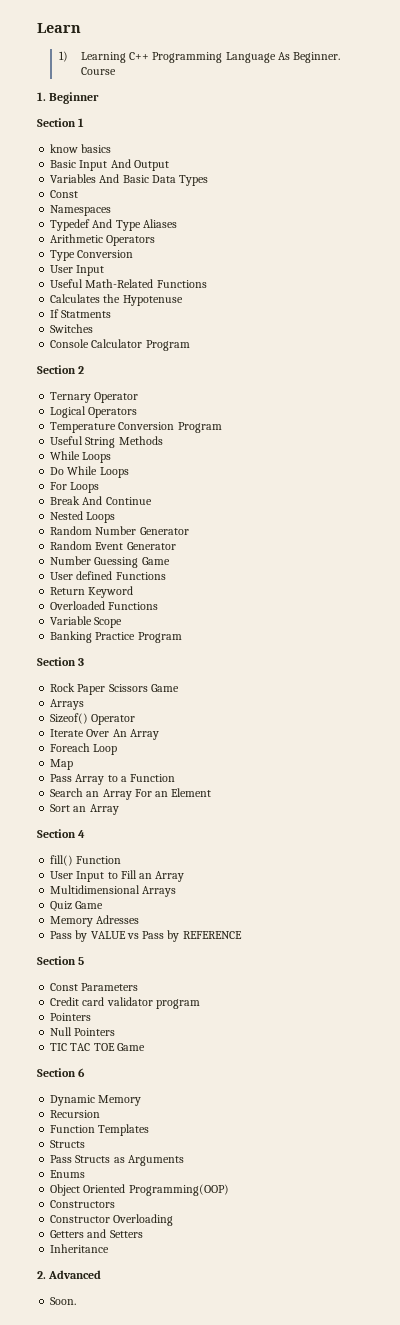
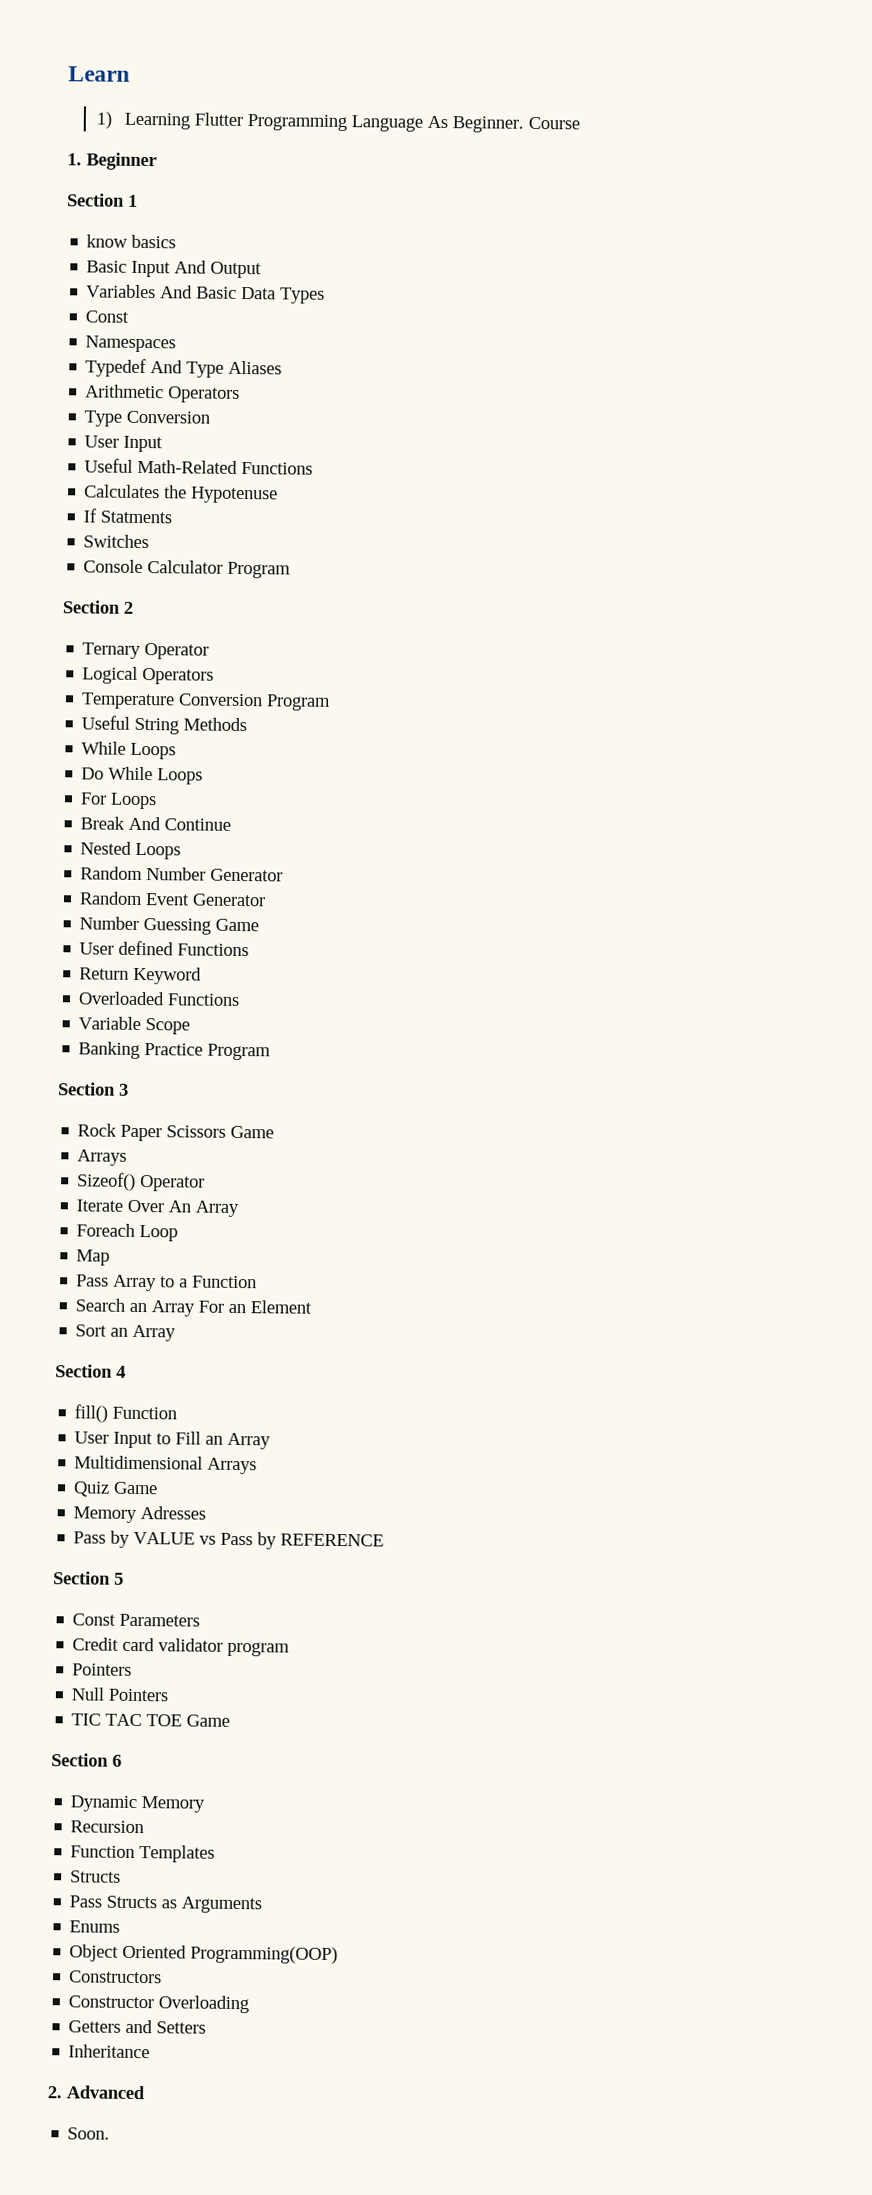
- 1) Learning C++ Programming Language As Beginner.
+ 1) Learning Flutter Programming Language As Beginner.

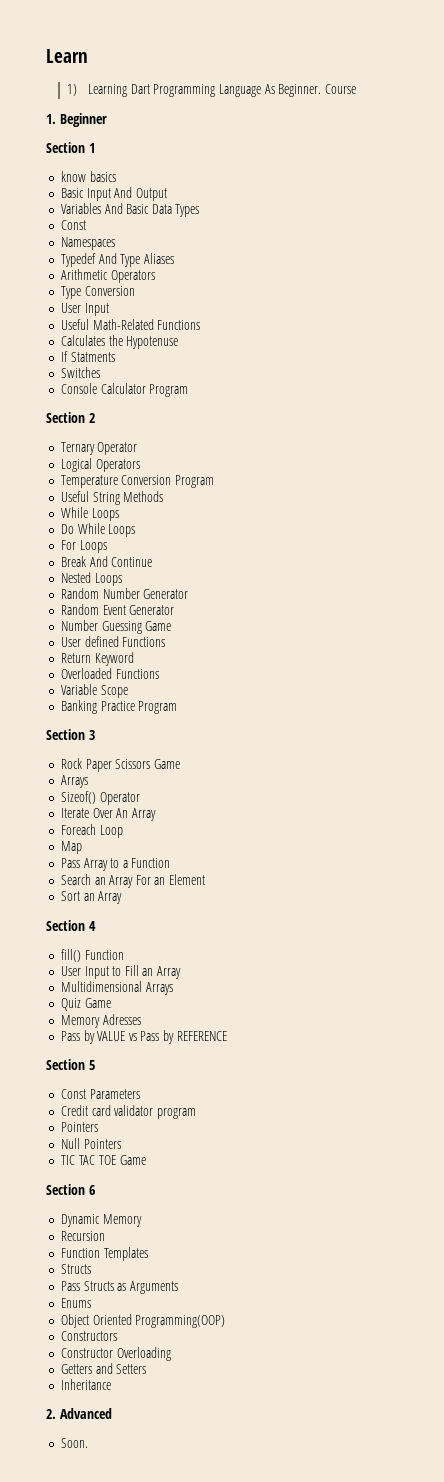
- 1) Learning Flutter Programming Language As Beginner.
+ 1) Learning Dart Programming Language As Beginner.

